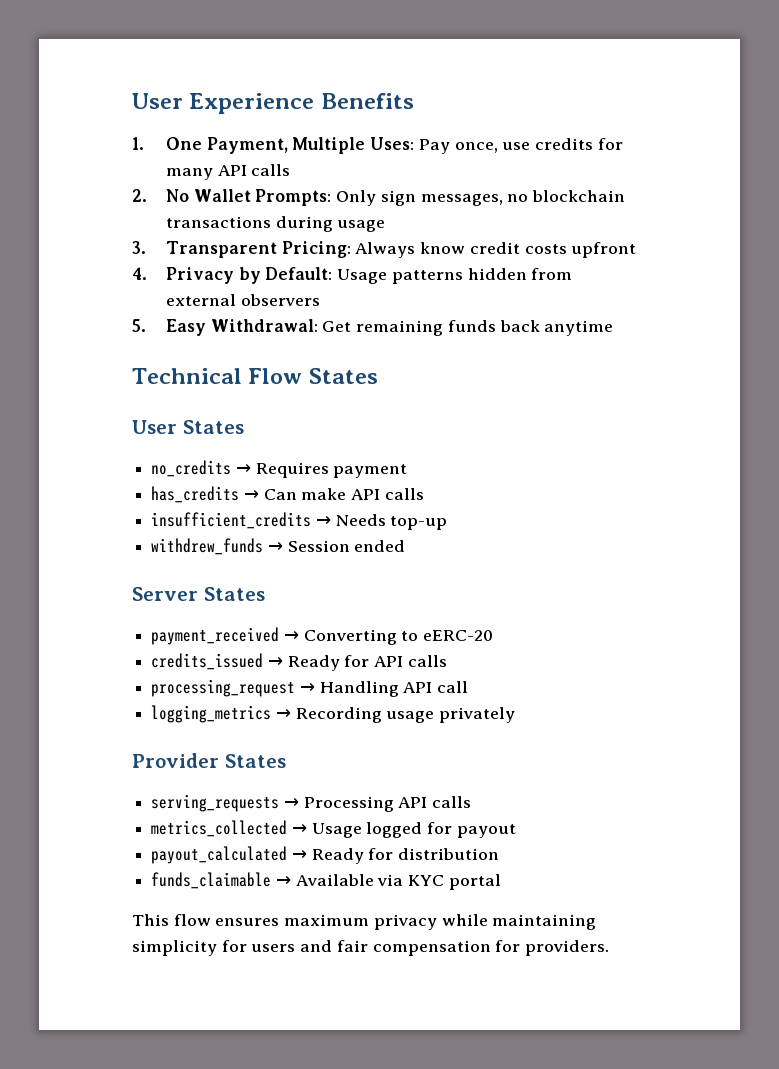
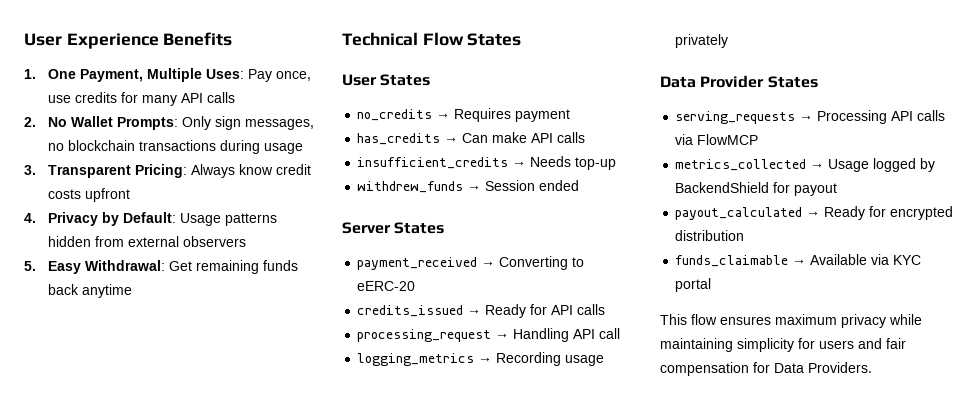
- Provider States
+ Data Provider States
- serving_requests → Processing API calls
+ serving_requests → Processing API calls via FlowMCP
- metrics_collected → Usage logged for payout
+ metrics_collected → Usage logged by BackendShield for payout
- payout_calculated → Ready for distribution
+ payout_calculated → Ready for encrypted distribution
- This flow ensures maximum privacy while maintaining simplicity for users and fair compensation for providers.
+ This flow ensures maximum privacy while maintaining simplicity for users and fair compensation for Data Providers.

